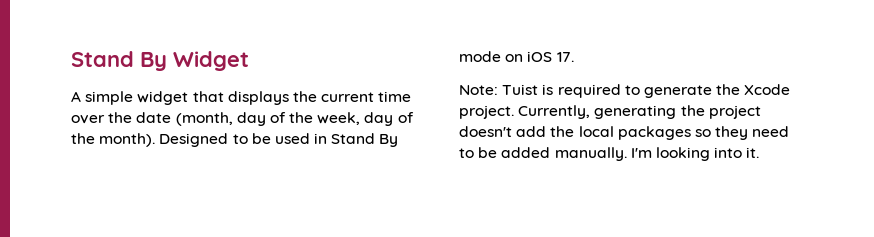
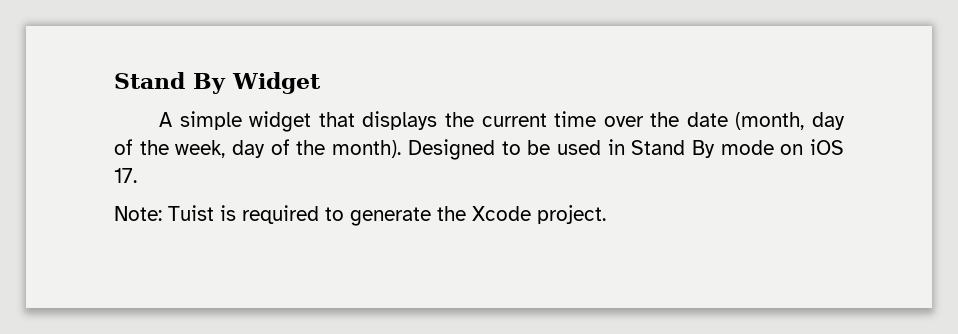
- Currently, generating the project doesn't add the local packages so they need to be added manually. I'm looking into it.

